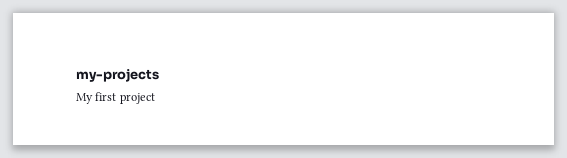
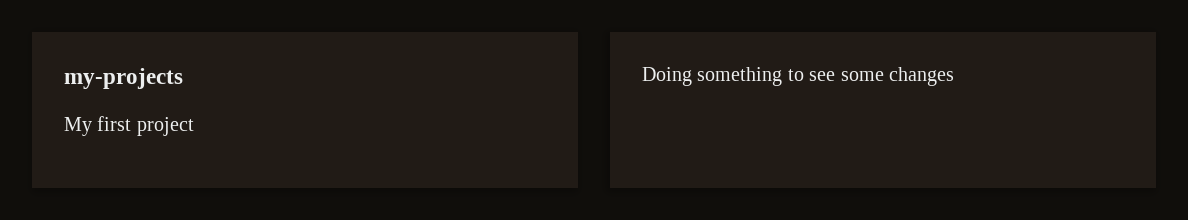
+ Doing something to see some changes

